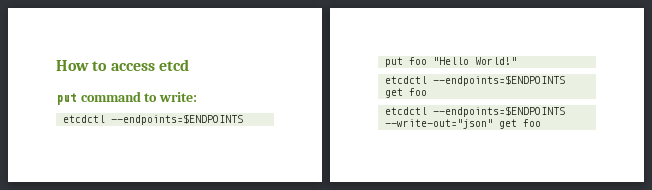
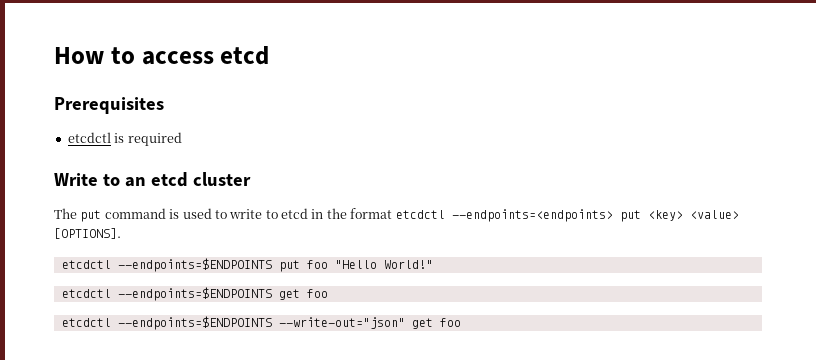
- put command to write:
+ Prerequisites
+ etcdctl is required
+ Write to an etcd cluster
+ The put command is used to write to etcd in the format etcdctl --endpoints=<endpoints> put <key> <value> [OPTIONS].

